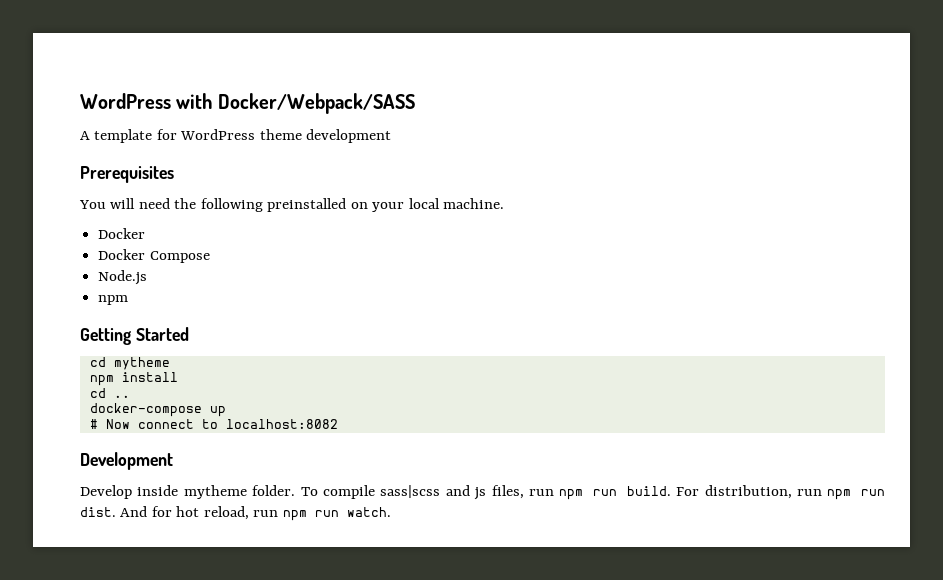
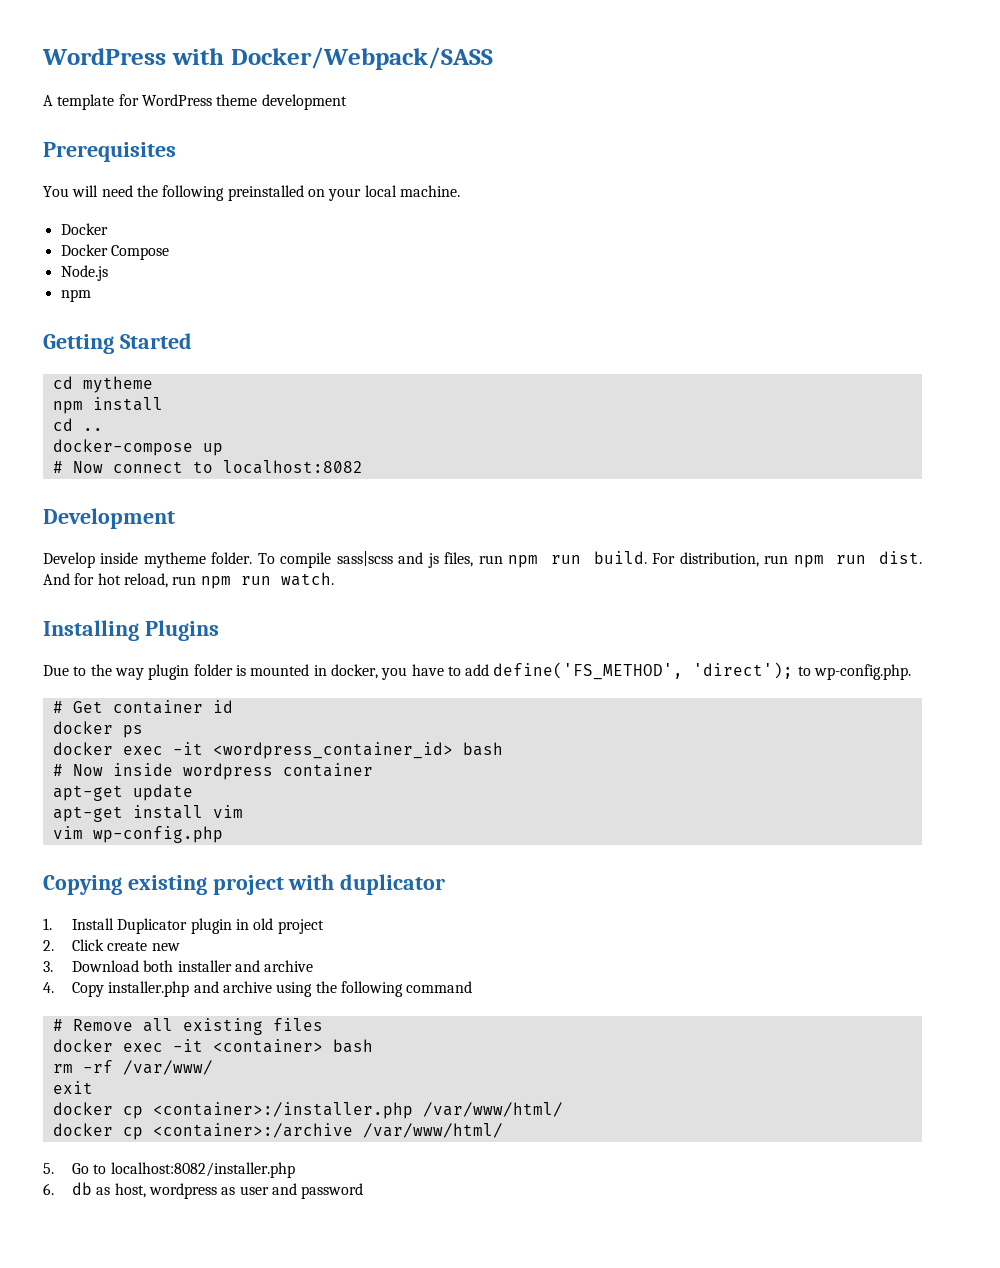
+ Installing Plugins
+ Due to the way plugin folder is mounted in docker, you have to add define('FS_METHOD', 'direct'); to wp-config.php.
+ # Get container id
+ docker ps
+ docker exec -it <wordpress_container_id> bash
+ # Now inside wordpress container
+ apt-get update
+ apt-get install vim
+ vim wp-config.php
+ Copying existing project with duplicator
+ 1. Install Duplicator plugin in old project
+ 2. Click create new
+ 3. Download both installer and archive
+ 4. Copy installer.php and archive using the following command
+ # Remove all existing files
+ docker exec -it <container> bash
+ rm -rf /var/www/
+ exit
+ docker cp <container>:/installer.php /var/www/html/
+ docker cp <container>:/archive /var/www/html/
+ 5. Go to localhost:8082/installer.php
+ 6. db as host, wordpress as user and password

